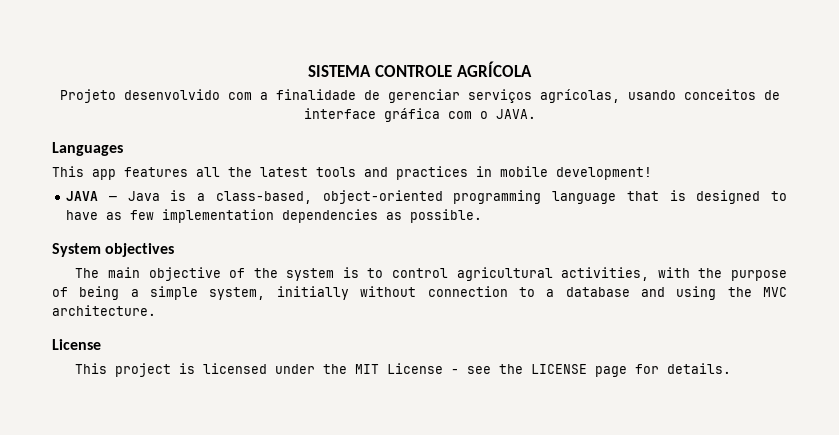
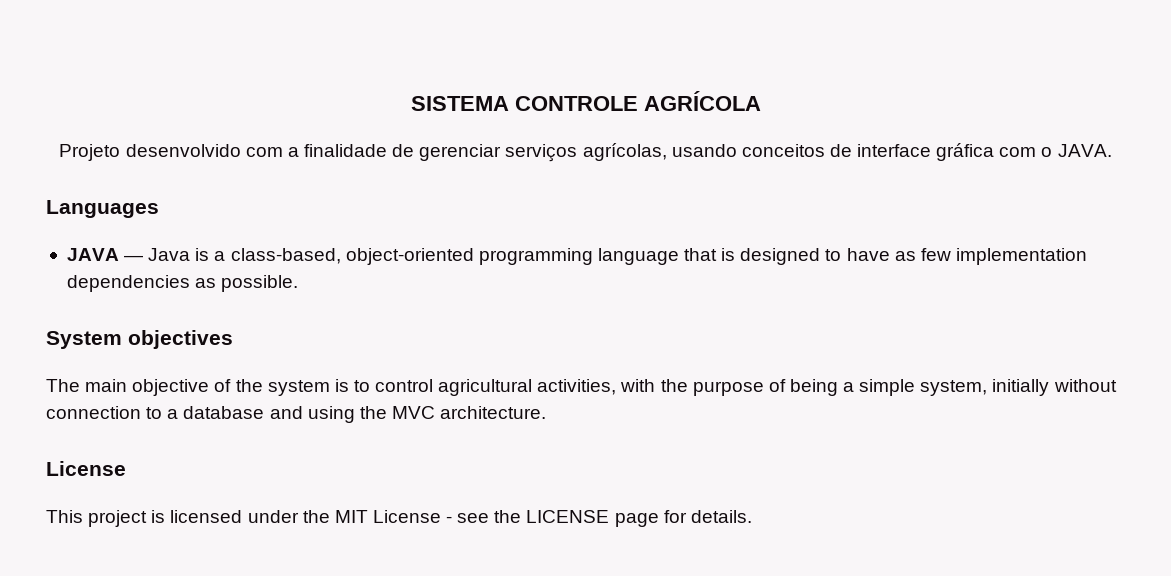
- This app features all the latest tools and practices in mobile development!

